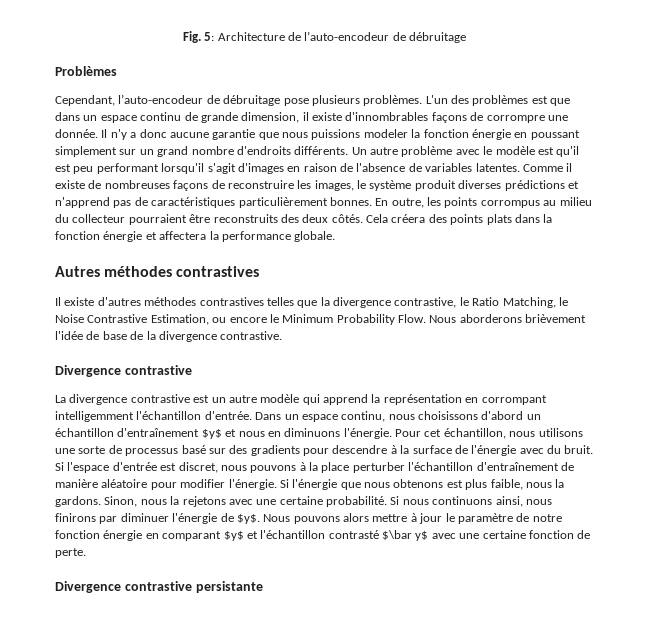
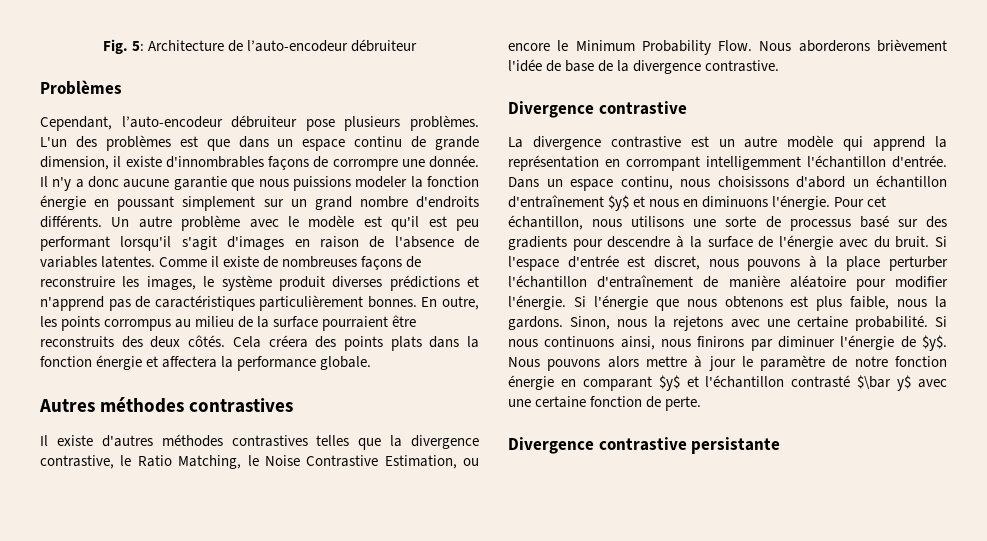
- Fig. 5: Architecture de l’auto-encodeur de débruitage
+ Fig. 5: Architecture de l’auto-encodeur débruiteur
- Cependant, l’auto-encodeur de débruitage pose plusieurs problèmes.
+ Cependant, l’auto-encodeur débruiteur pose plusieurs problèmes.
- En outre, les points corrompus au milieu du collecteur pourraient être reconstruits des deux côtés.
+ En outre, les points corrompus au milieu de la surface pourraient être reconstruits des deux côtés.

